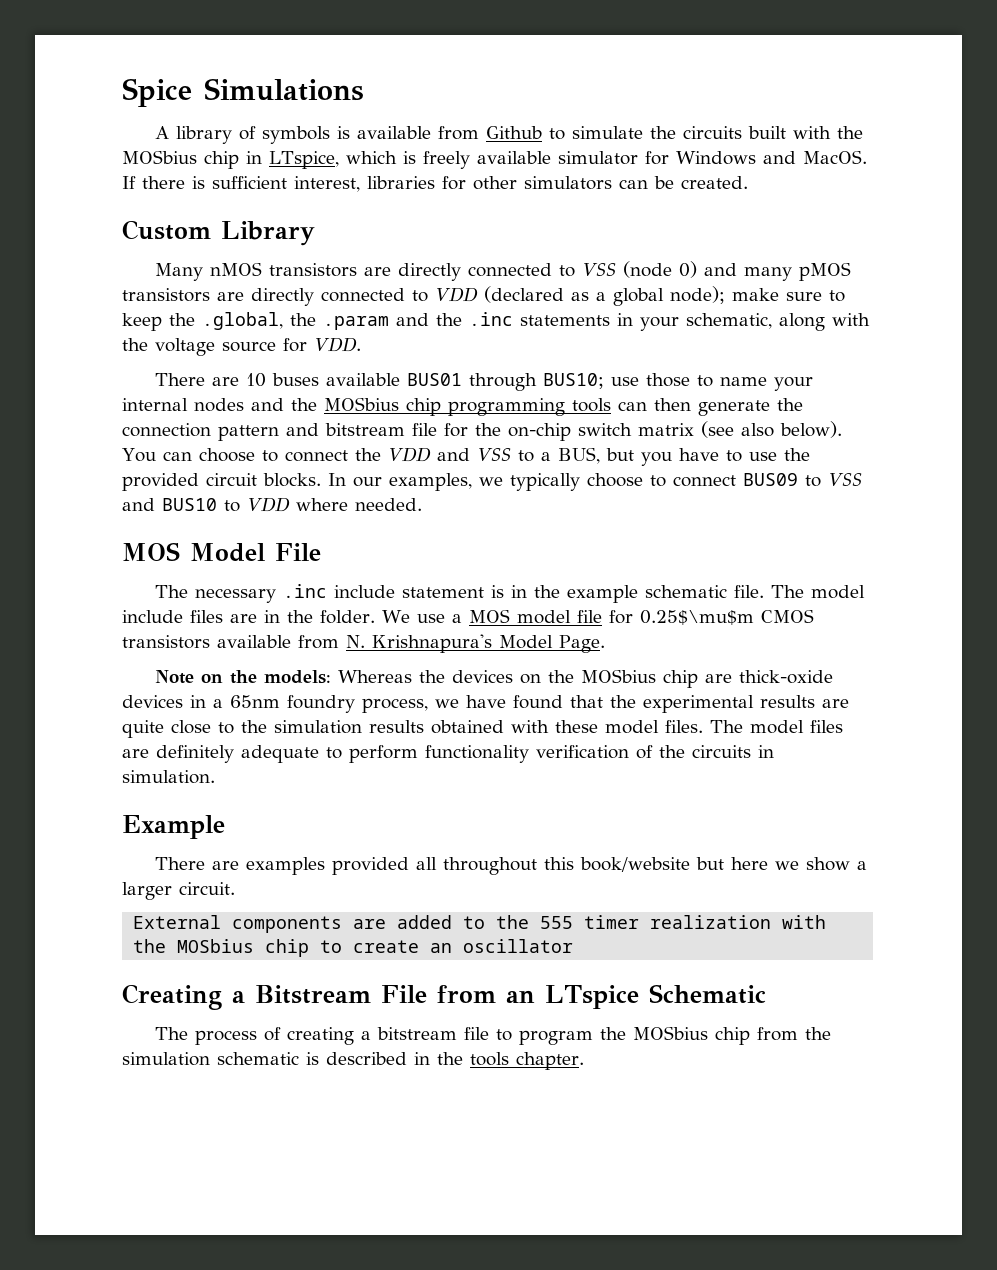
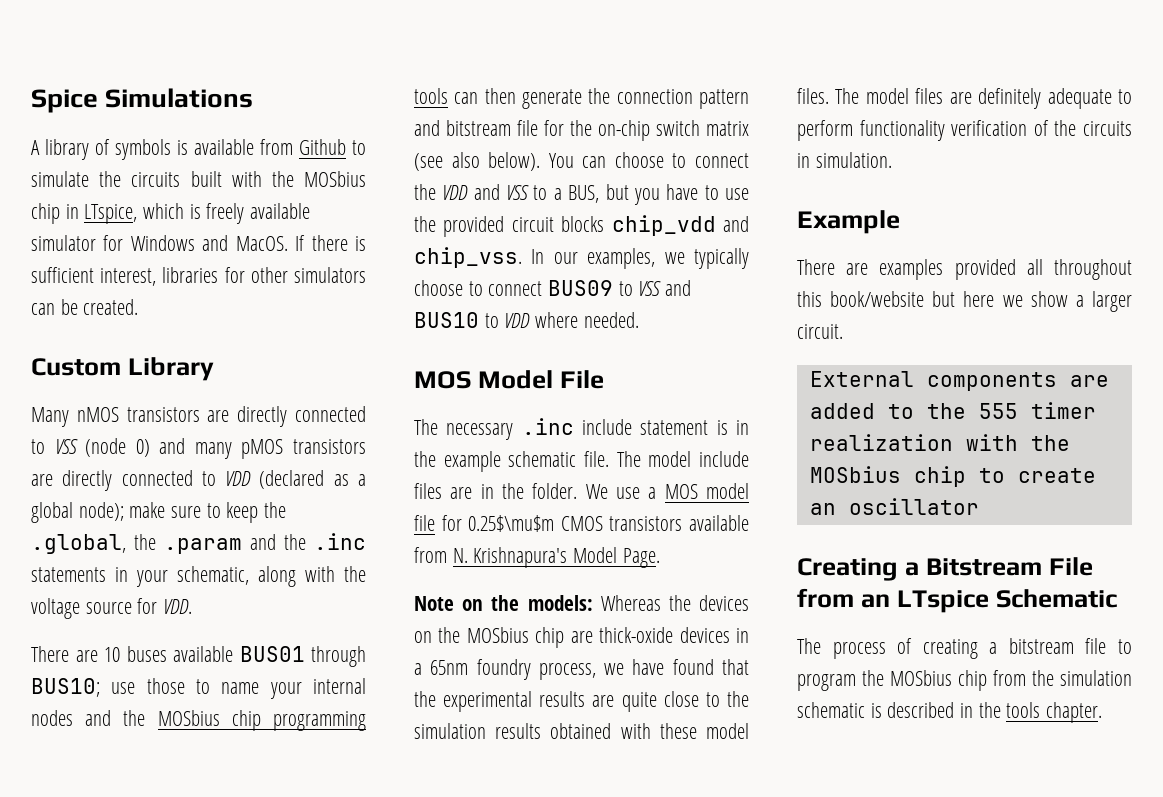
- You can choose to connect the VDD and VSS to a BUS, but you have to use the provided circuit blocks.
+ You can choose to connect the VDD and VSS to a BUS, but you have to use the provided circuit blocks chip_vdd and chip_vss.

